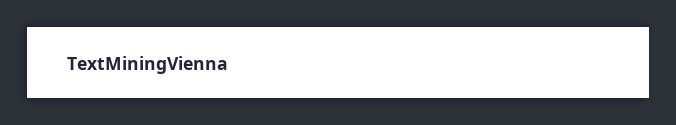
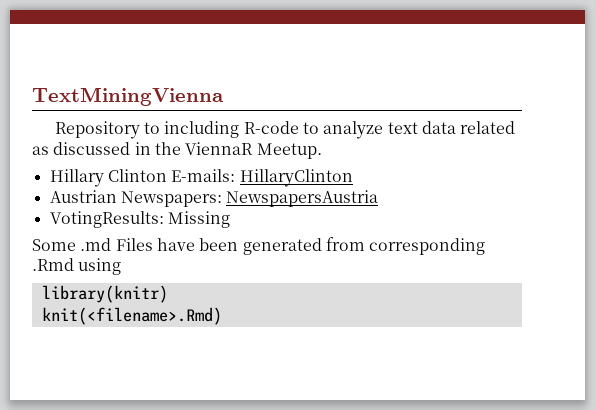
+ Repository to including R-code to analyze text data related as discussed in the ViennaR Meetup.
+ Hillary Clinton E-mails: HillaryClinton
+ Austrian Newspapers: NewspapersAustria
+ VotingResults: Missing
+ Some .md Files have been generated from corresponding .Rmd using
+ library(knitr)
+ knit(<filename>.Rmd)

